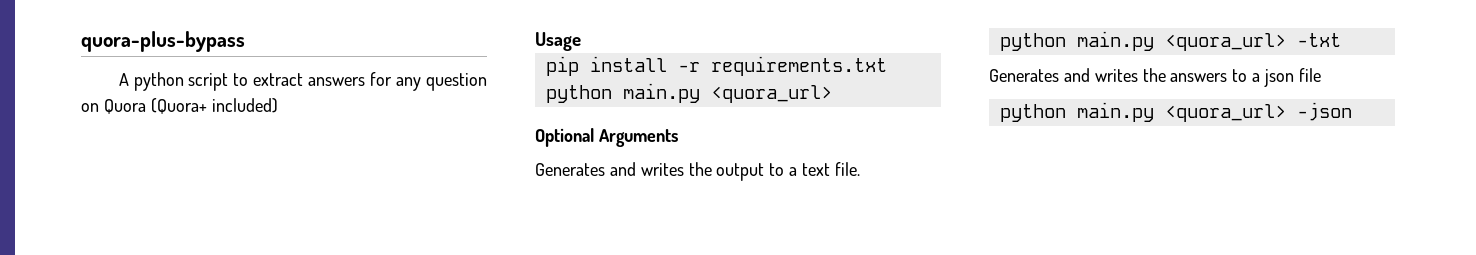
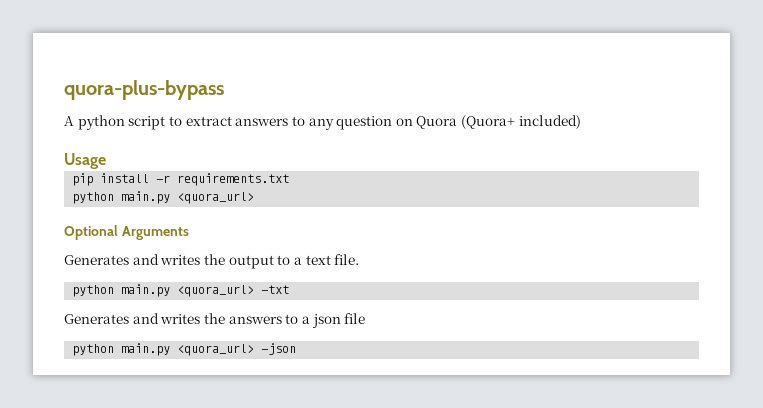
- A python script to extract answers for any question on Quora (Quora+ included)
+ A python script to extract answers to any question on Quora (Quora+ included)

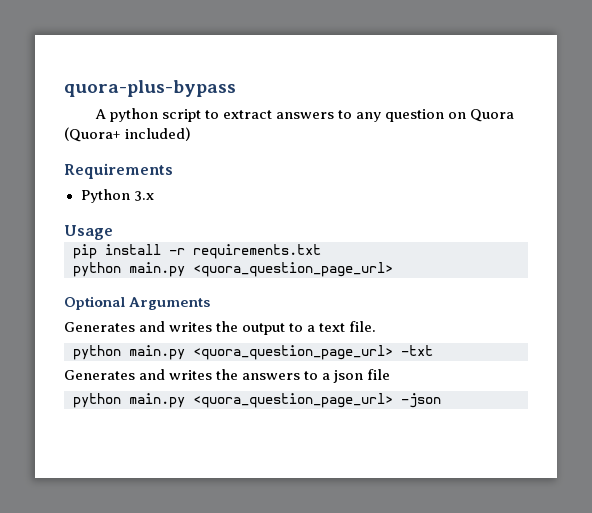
+ Requirements
+ Python 3.x
  pip install -r requirements.txt
- python main.py <quora_url>
+ python main.py <quora_question_page_url>
- python main.py <quora_url> -txt
+ python main.py <quora_question_page_url> -txt
- python main.py <quora_url> -json
+ python main.py <quora_question_page_url> -json

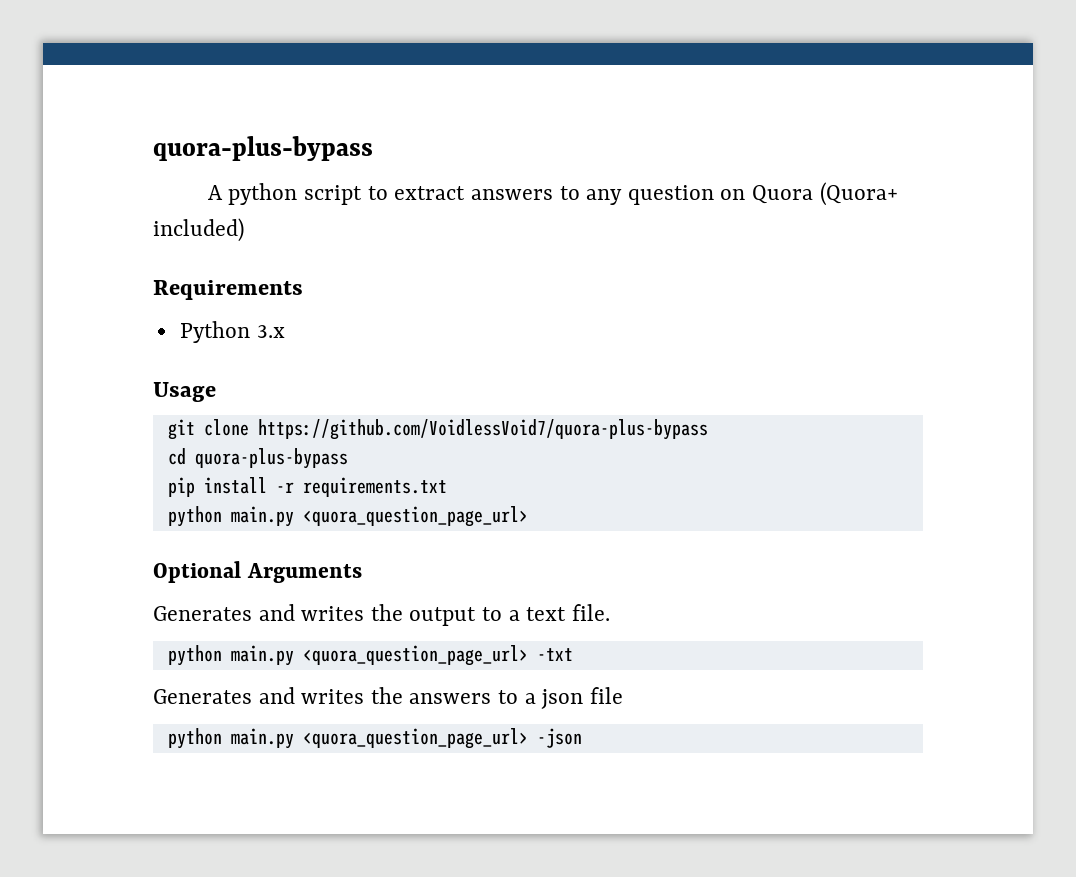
+ git clone https://github.com/VoidlessVoid7/quora-plus-bypass
+ cd quora-plus-bypass

